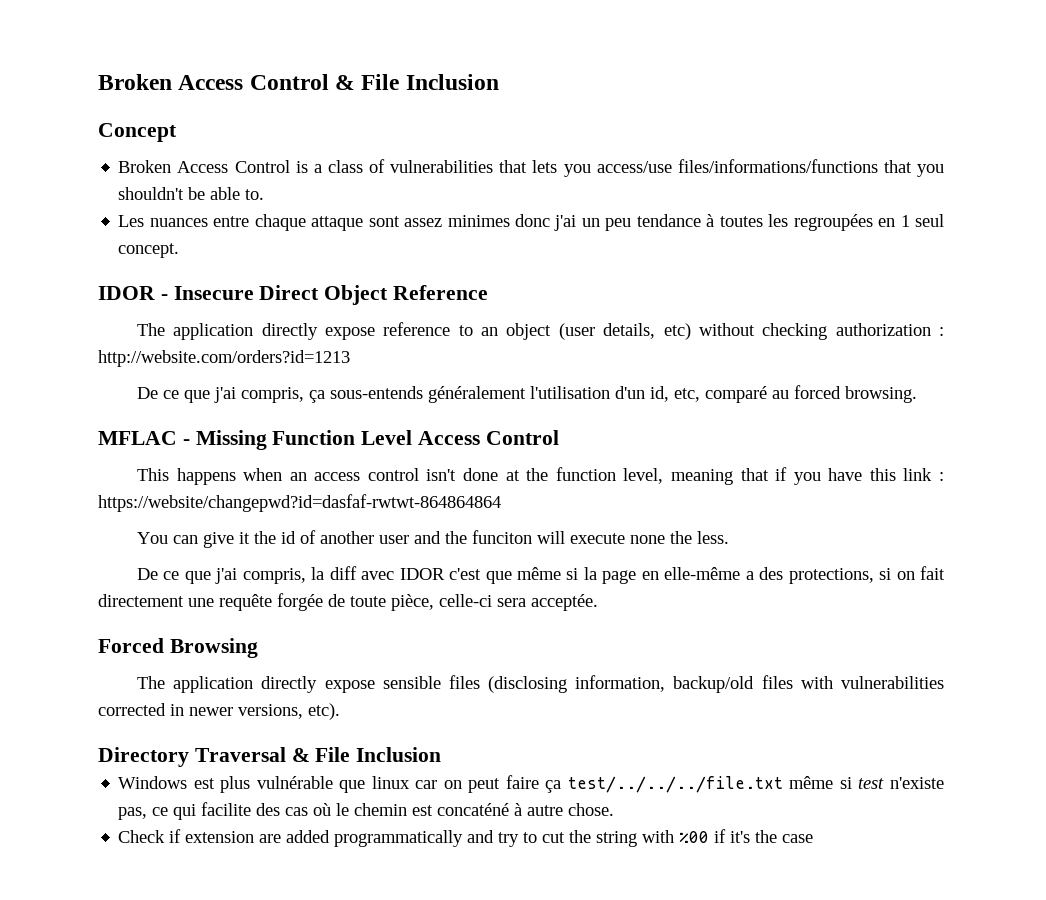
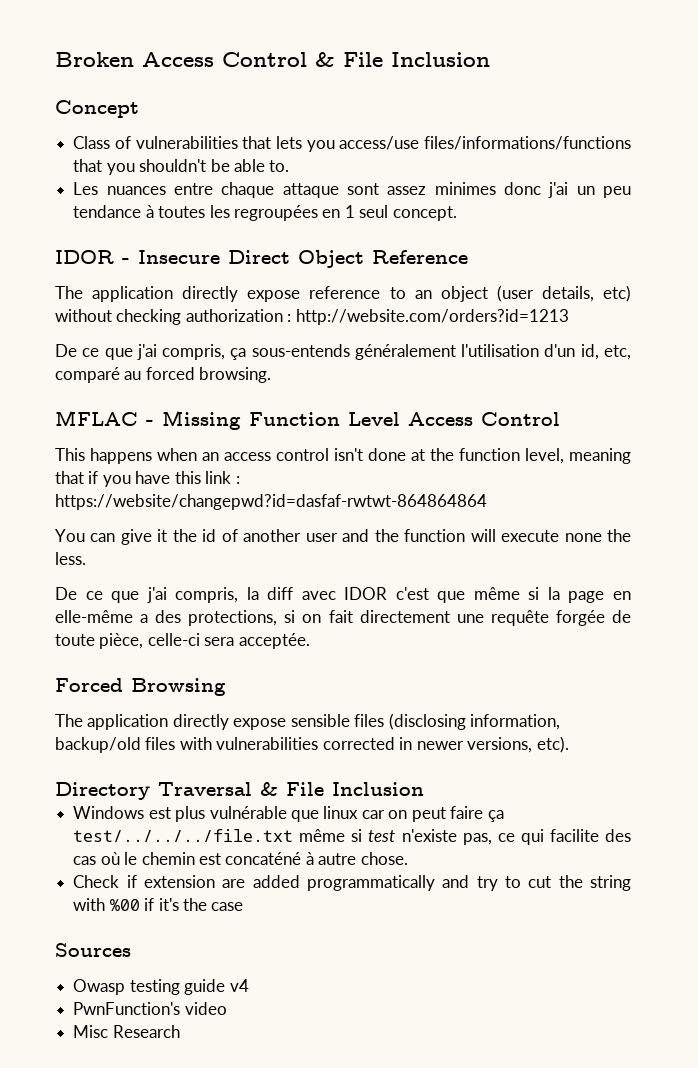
- Broken Access Control is a class of vulnerabilities that lets you access/use files/informations/functions that you shouldn't be able to.
+ Class of vulnerabilities that lets you access/use files/informations/functions that you shouldn't be able to.
- You can give it the id of another user and the funciton will execute none the less.
+ You can give it the id of another user and the function will execute none the less.
+ Sources
+ Owasp testing guide v4
+ PwnFunction's video
+ Misc Research

